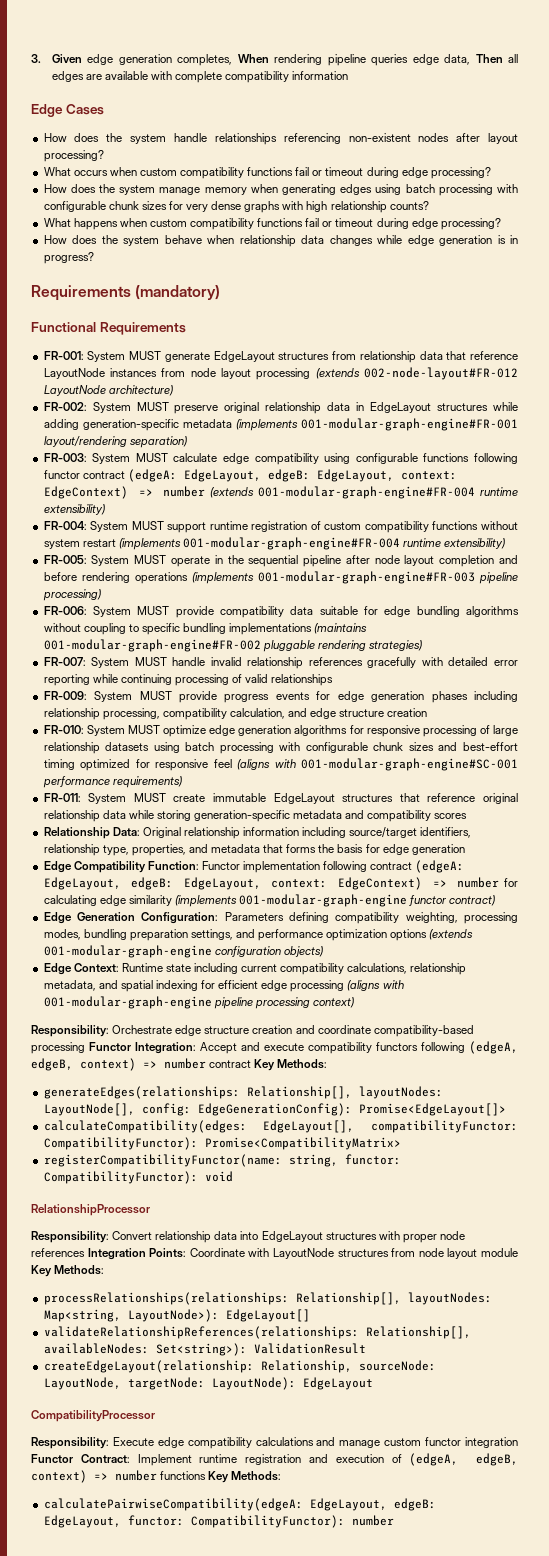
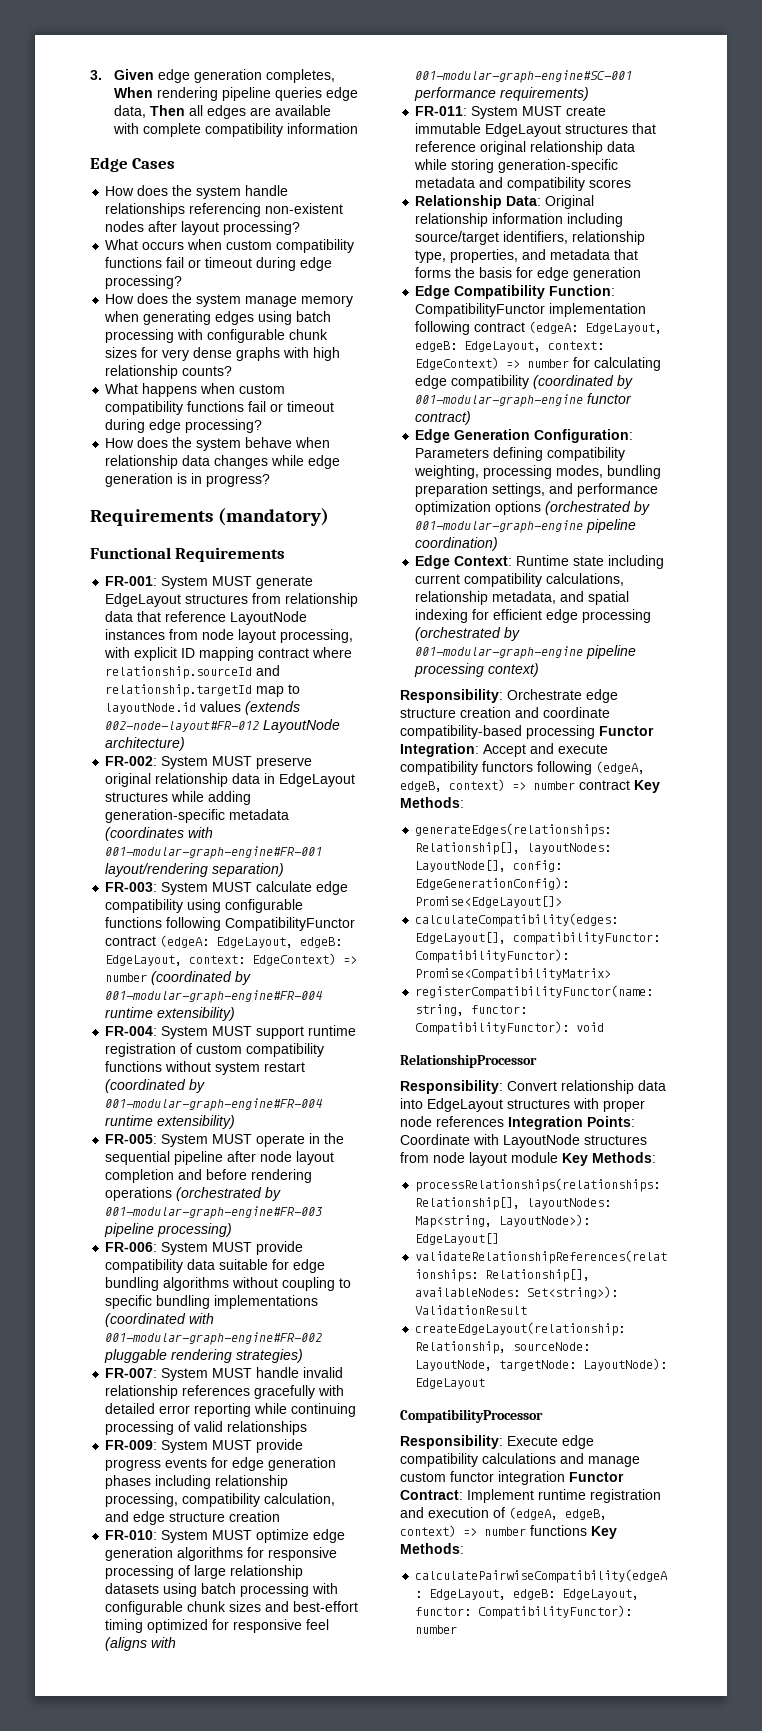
- FR-001: System MUST generate EdgeLayout structures from relationship data that reference LayoutNode instances from node layout processing (extends 002-node-layout#FR-012 LayoutNode architecture)
+ FR-001: System MUST generate EdgeLayout structures from relationship data that reference LayoutNode instances from node layout processing, with explicit ID mapping contract where relationship.sourceId and relationship.targetId map to layoutNode.id values (extends 002-node-layout#FR-012 LayoutNode architecture)
- FR-002: System MUST preserve original relationship data in EdgeLayout structures while adding generation-specific metadata (implements 001-modular-graph-engine#FR-001 layout/rendering separation)
+ FR-002: System MUST preserve original relationship data in EdgeLayout structures while adding generation-specific metadata (coordinates with 001-modular-graph-engine#FR-001 layout/rendering separation)
- FR-003: System MUST calculate edge compatibility using configurable functions following functor contract (edgeA: EdgeLayout, edgeB: EdgeLayout, context: EdgeContext) => number (extends 001-modular-graph-engine#FR-004 runtime extensibility)
+ FR-003: System MUST calculate edge compatibility using configurable functions following CompatibilityFunctor contract (edgeA: EdgeLayout, edgeB: EdgeLayout, context: EdgeContext) => number (coordinated by 001-modular-graph-engine#FR-004 runtime extensibility)
- FR-004: System MUST support runtime registration of custom compatibility functions without system restart (implements 001-modular-graph-engine#FR-004 runtime extensibility)
+ FR-004: System MUST support runtime registration of custom compatibility functions without system restart (coordinated by 001-modular-graph-engine#FR-004 runtime extensibility)
- FR-005: System MUST operate in the sequential pipeline after node layout completion and before rendering operations (implements 001-modular-graph-engine#FR-003 pipeline processing)
+ FR-005: System MUST operate in the sequential pipeline after node layout completion and before rendering operations (orchestrated by 001-modular-graph-engine#FR-003 pipeline processing)
- FR-006: System MUST provide compatibility data suitable for edge bundling algorithms without coupling to specific bundling implementations (maintains 001-modular-graph-engine#FR-002 pluggable rendering strategies)
+ FR-006: System MUST provide compatibility data suitable for edge bundling algorithms without coupling to specific bundling implementations (coordinated with 001-modular-graph-engine#FR-002 pluggable rendering strategies)
- Edge Compatibility Function: Functor implementation following contract (edgeA: EdgeLayout, edgeB: EdgeLayout, context: EdgeContext) => number for calculating edge similarity (implements 001-modular-graph-engine functor contract)
+ Edge Compatibility Function: CompatibilityFunctor implementation following contract (edgeA: EdgeLayout, edgeB: EdgeLayout, context: EdgeContext) => number for calculating edge compatibility (coordinated by 001-modular-graph-engine functor contract)
- Edge Generation Configuration: Parameters defining compatibility weighting, processing modes, bundling preparation settings, and performance optimization options (extends 001-modular-graph-engine configuration objects)
+ Edge Generation Configuration: Parameters defining compatibility weighting, processing modes, bundling preparation settings, and performance optimization options (orchestrated by 001-modular-graph-engine pipeline coordination)
- Edge Context: Runtime state including current compatibility calculations, relationship metadata, and spatial indexing for efficient edge processing (aligns with 001-modular-graph-engine pipeline processing context)
+ Edge Context: Runtime state including current compatibility calculations, relationship metadata, and spatial indexing for efficient edge processing (orchestrated by 001-modular-graph-engine pipeline processing context)

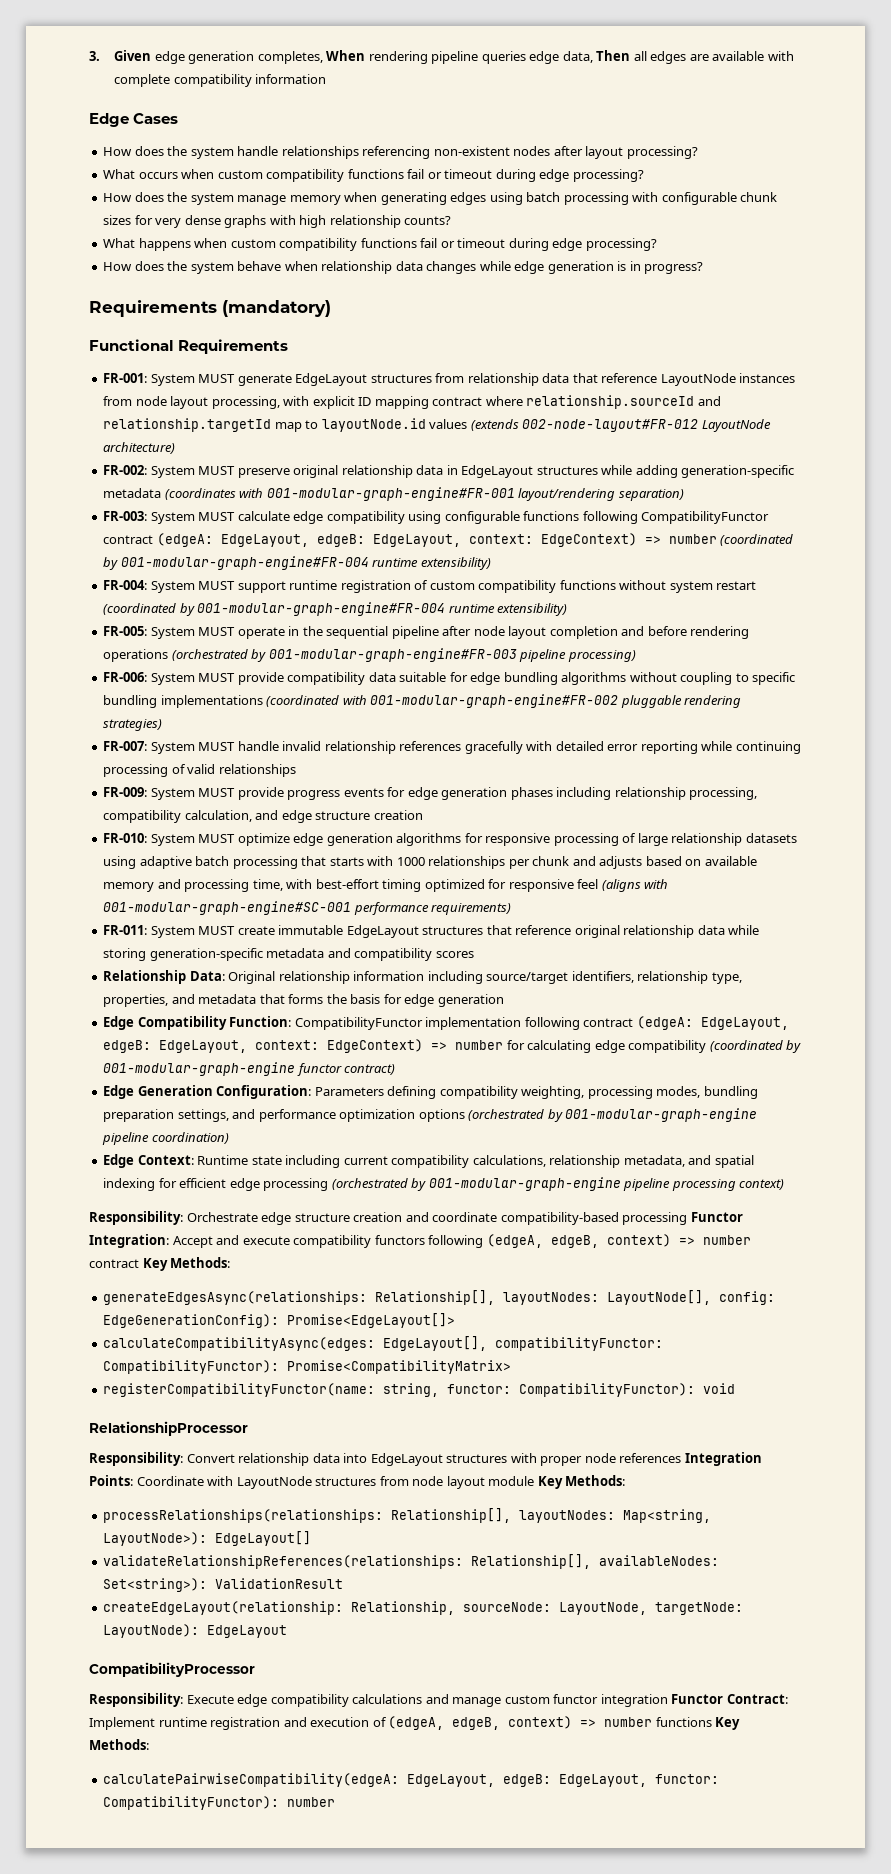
- FR-010: System MUST optimize edge generation algorithms for responsive processing of large relationship datasets using batch processing with configurable chunk sizes and best-effort timing optimized for responsive feel (aligns with 001-modular-graph-engine#SC-001 performance requirements)
+ FR-010: System MUST optimize edge generation algorithms for responsive processing of large relationship datasets using adaptive batch processing that starts with 1000 relationships per chunk and adjusts based on available memory and processing time, with best-effort timing optimized for responsive feel (aligns with 001-modular-graph-engine#SC-001 performance requirements)
- generateEdges(relationships: Relationship[], layoutNodes: LayoutNode[], config: EdgeGenerationConfig): Promise<EdgeLayout[]>
+ generateEdgesAsync(relationships: Relationship[], layoutNodes: LayoutNode[], config: EdgeGenerationConfig): Promise<EdgeLayout[]>
- calculateCompatibility(edges: EdgeLayout[], compatibilityFunctor: CompatibilityFunctor): Promise<CompatibilityMatrix>
+ calculateCompatibilityAsync(edges: EdgeLayout[], compatibilityFunctor: CompatibilityFunctor): Promise<CompatibilityMatrix>

